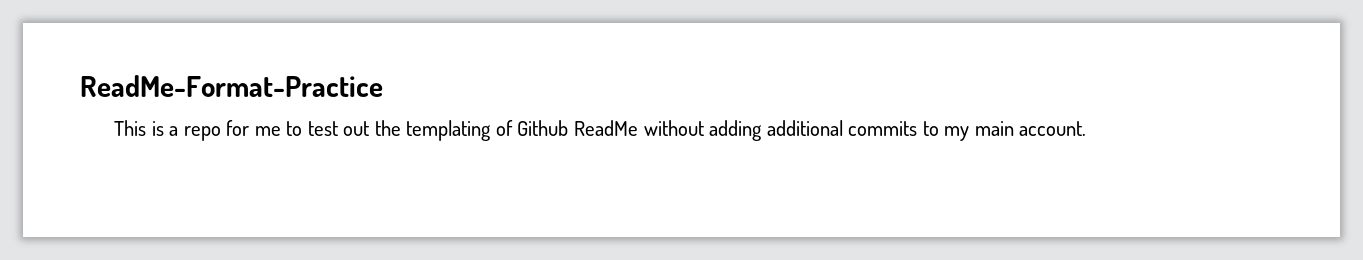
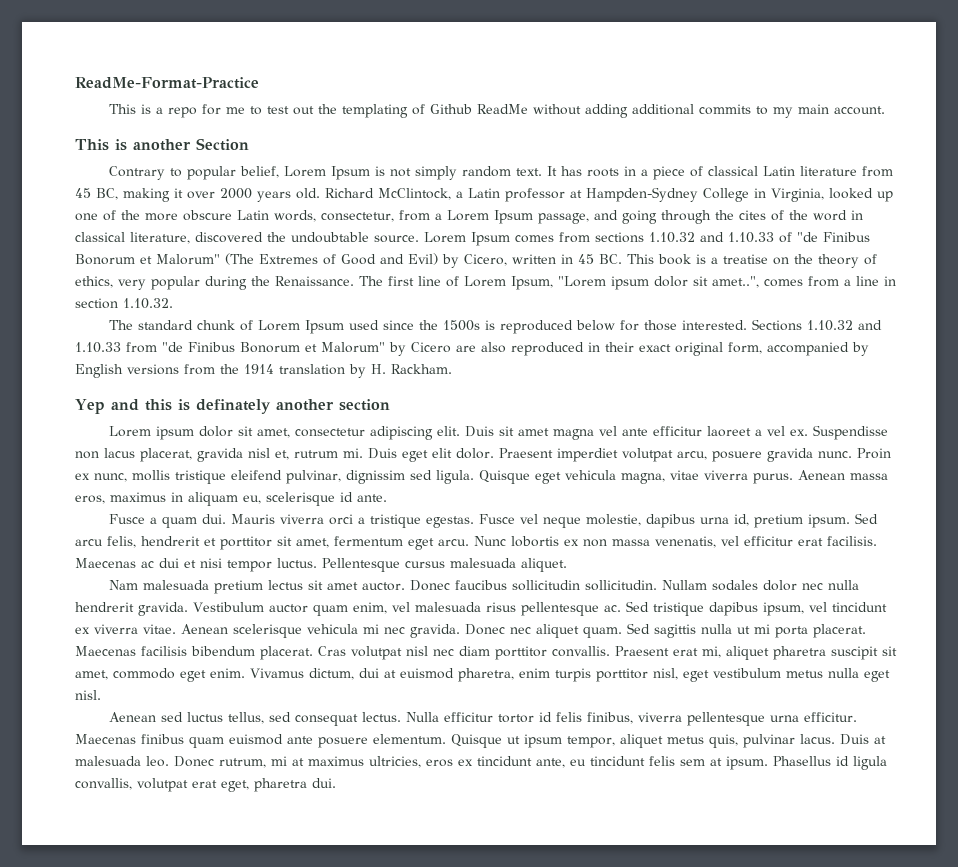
+ This is another Section
+ Contrary to popular belief, Lorem Ipsum is not simply random text. It has roots in a piece of classical Latin literature from 45 BC, making it over 2000 years old. Richard McClintock, a Latin professor at Hampden-Sydney College in Virginia, looked up one of the more obscure Latin words, consectetur, from a Lorem Ipsum passage, and going through the cites of the word in classical literature, discovered the undoubtable source. Lorem Ipsum comes from sections 1.10.32 and 1.10.33 of "de Finibus Bonorum et Malorum" (The Extremes of Good and Evil) by Cicero, written in 45 BC. This book is a treatise on the theory of ethics, very popular during the Renaissance. The first line of Lorem Ipsum, "Lorem ipsum dolor sit amet..", comes from a line in section 1.10.32.
+ The standard chunk of Lorem Ipsum used since the 1500s is reproduced below for those interested. Sections 1.10.32 and 1.10.33 from "de Finibus Bonorum et Malorum" by Cicero are also reproduced in their exact original form, accompanied by English versions from the 1914 translation by H. Rackham.
+ Yep and this is definately another section
+ Lorem ipsum dolor sit amet, consectetur adipiscing elit. Duis sit amet magna vel ante efficitur laoreet a vel ex. Suspendisse non lacus placerat, gravida nisl et, rutrum mi. Duis eget elit dolor. Praesent imperdiet volutpat arcu, posuere gravida nunc. Proin ex nunc, mollis tristique eleifend pulvinar, dignissim sed ligula. Quisque eget vehicula magna, vitae viverra purus. Aenean massa eros, maximus in aliquam eu, scelerisque id ante.
+ Fusce a quam dui. Mauris viverra orci a tristique egestas. Fusce vel neque molestie, dapibus urna id, pretium ipsum. Sed arcu felis, hendrerit et porttitor sit amet, fermentum eget arcu. Nunc lobortis ex non massa venenatis, vel efficitur erat facilisis. Maecenas ac dui et nisi tempor luctus. Pellentesque cursus malesuada aliquet.
+ Nam malesuada pretium lectus sit amet auctor. Donec faucibus sollicitudin sollicitudin. Nullam sodales dolor nec nulla hendrerit gravida. Vestibulum auctor quam enim, vel malesuada risus pellentesque ac. Sed tristique dapibus ipsum, vel tincidunt ex viverra vitae. Aenean scelerisque vehicula mi nec gravida. Donec nec aliquet quam. Sed sagittis nulla ut mi porta placerat. Maecenas facilisis bibendum placerat. Cras volutpat nisl nec diam porttitor convallis. Praesent erat mi, aliquet pharetra suscipit sit amet, commodo eget enim. Vivamus dictum, dui at euismod pharetra, enim turpis porttitor nisl, eget vestibulum metus nulla eget nisl.
+ Aenean sed luctus tellus, sed consequat lectus. Nulla efficitur tortor id felis finibus, viverra pellentesque urna efficitur. Maecenas finibus quam euismod ante posuere elementum. Quisque ut ipsum tempor, aliquet metus quis, pulvinar lacus. Duis at malesuada leo. Donec rutrum, mi at maximus ultricies, eros ex tincidunt ante, eu tincidunt felis sem at ipsum. Phasellus id ligula convallis, volutpat erat eget, pharetra dui.

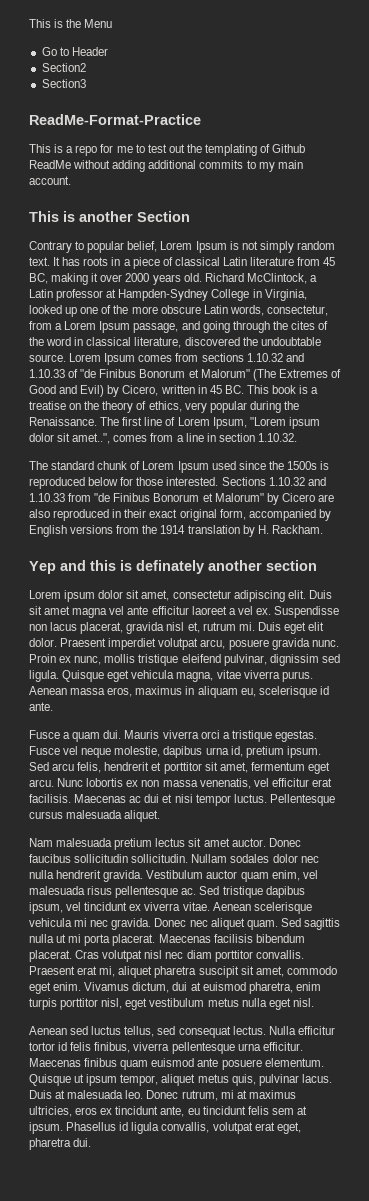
+ This is the Menu
+ Go to Header
+ Section2
+ Section3

